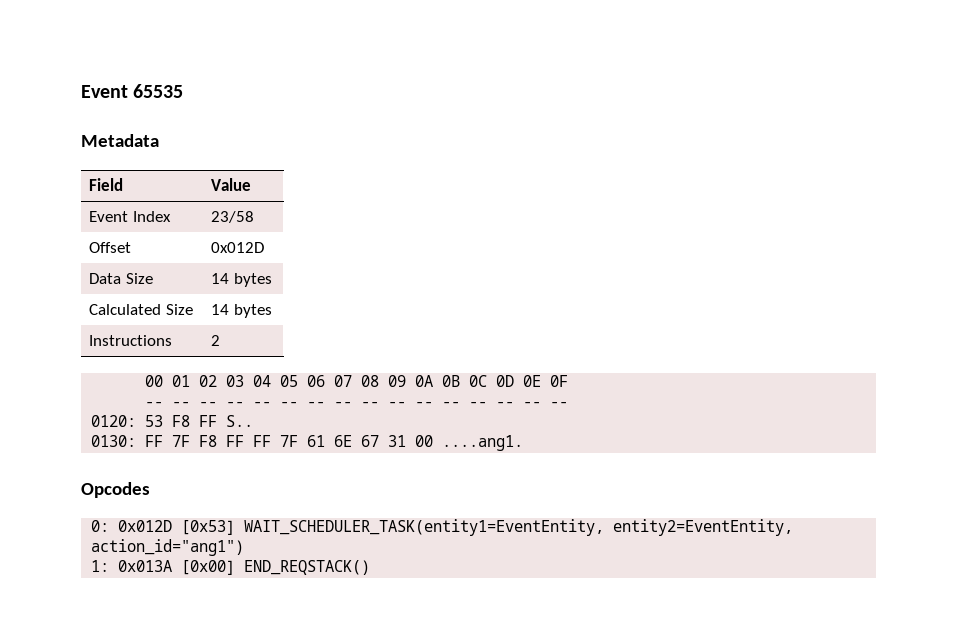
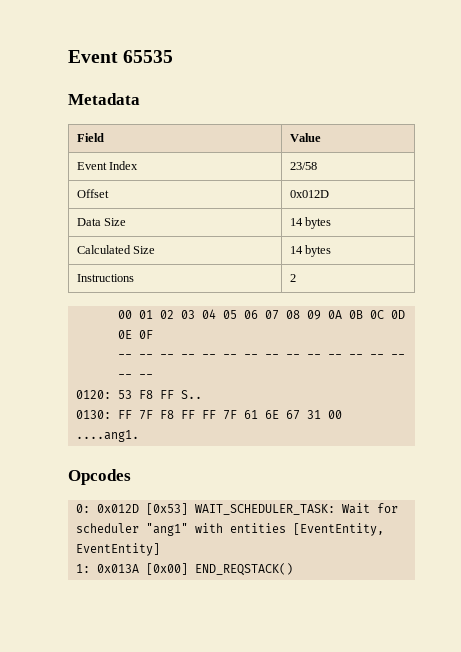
- 0: 0x012D [0x53] WAIT_SCHEDULER_TASK(entity1=EventEntity, entity2=EventEntity, action_id="ang1")
+ 0: 0x012D [0x53] WAIT_SCHEDULER_TASK: Wait for scheduler "ang1" with entities [EventEntity, EventEntity]

